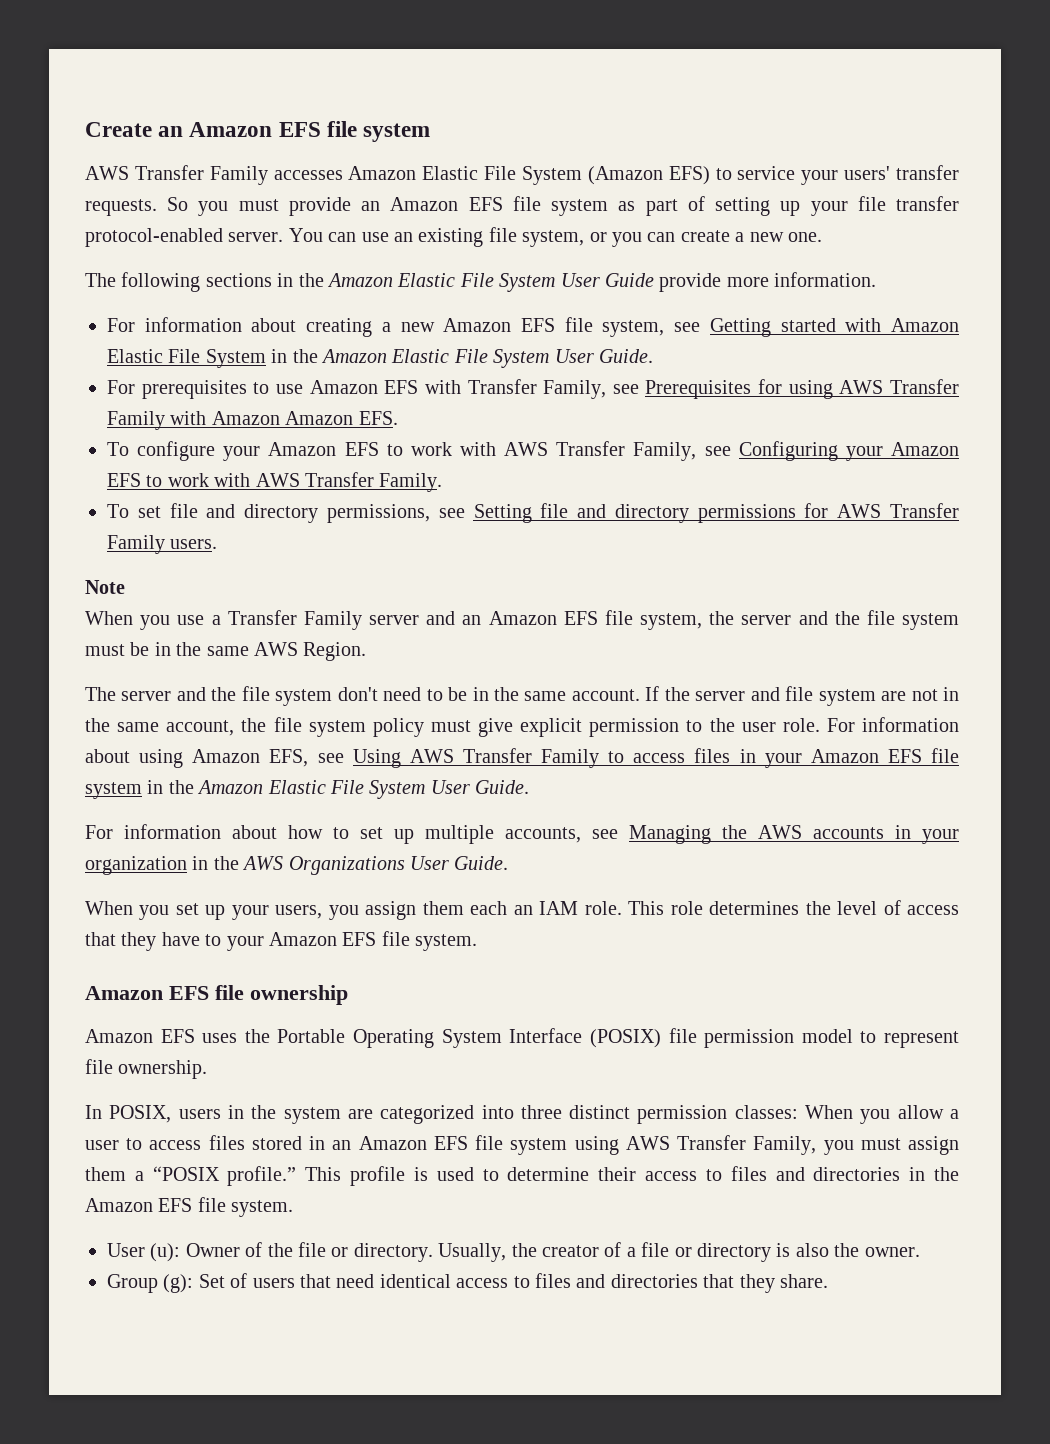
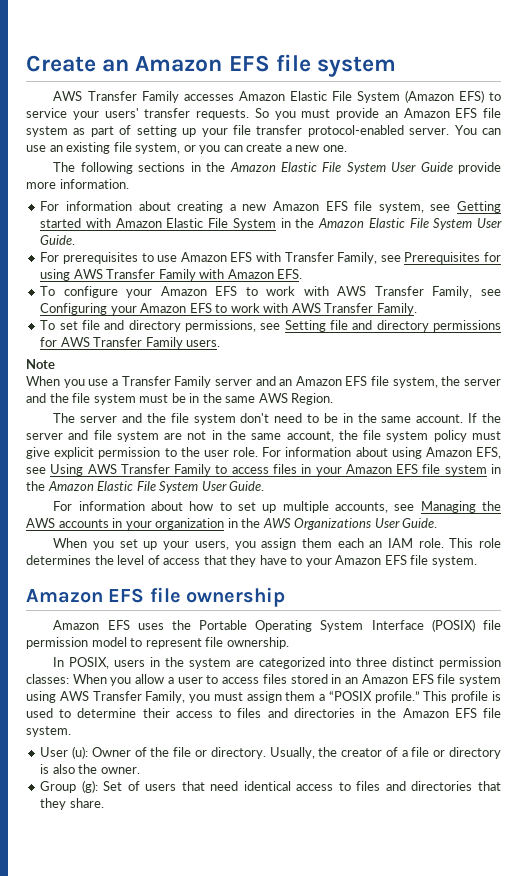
- For prerequisites to use Amazon EFS with Transfer Family, see Prerequisites for using AWS Transfer Family with Amazon Amazon EFS.
+ For prerequisites to use Amazon EFS with Transfer Family, see Prerequisites for using AWS Transfer Family with Amazon EFS.

